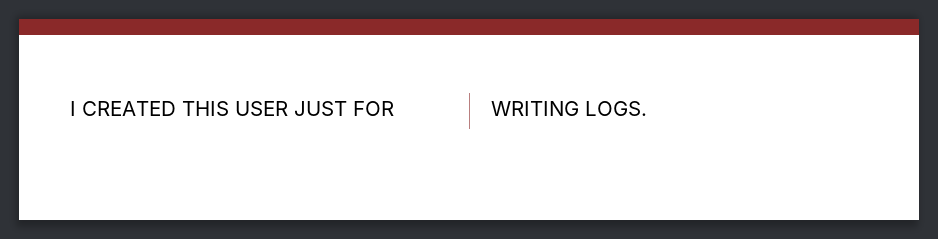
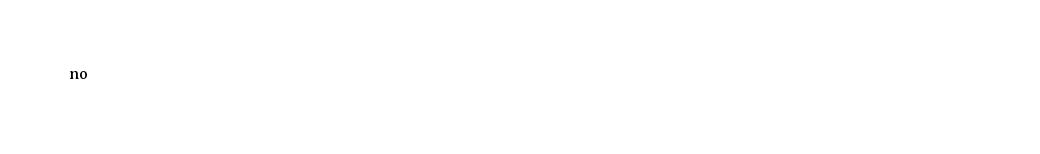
- I CREATED THIS USER JUST FOR WRITING LOGS.
+ no

